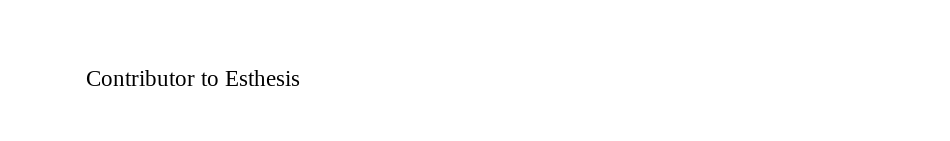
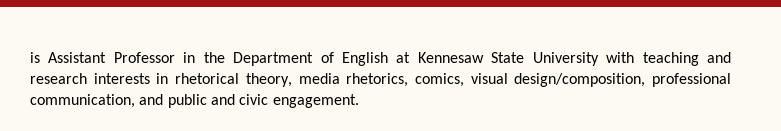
- Contributor to Esthesis
+ is Assistant Professor in the Department of English at Kennesaw State University with teaching and research interests in rhetorical theory, media rhetorics, comics, visual design/composition, professional communication, and public and civic engagement.

